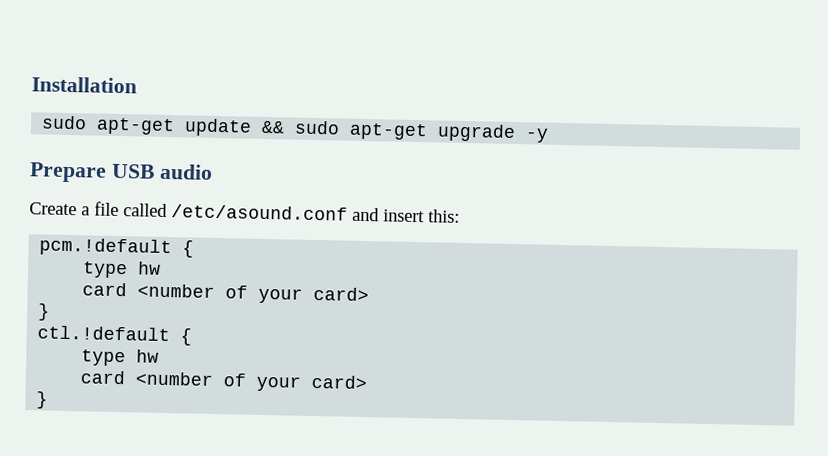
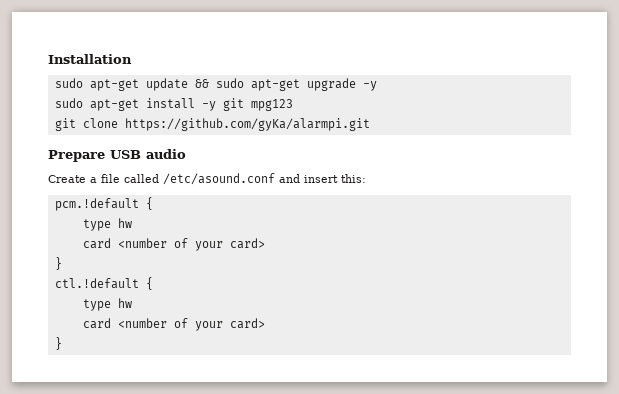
+ sudo apt-get install -y git mpg123
+ git clone https://github.com/gyKa/alarmpi.git

